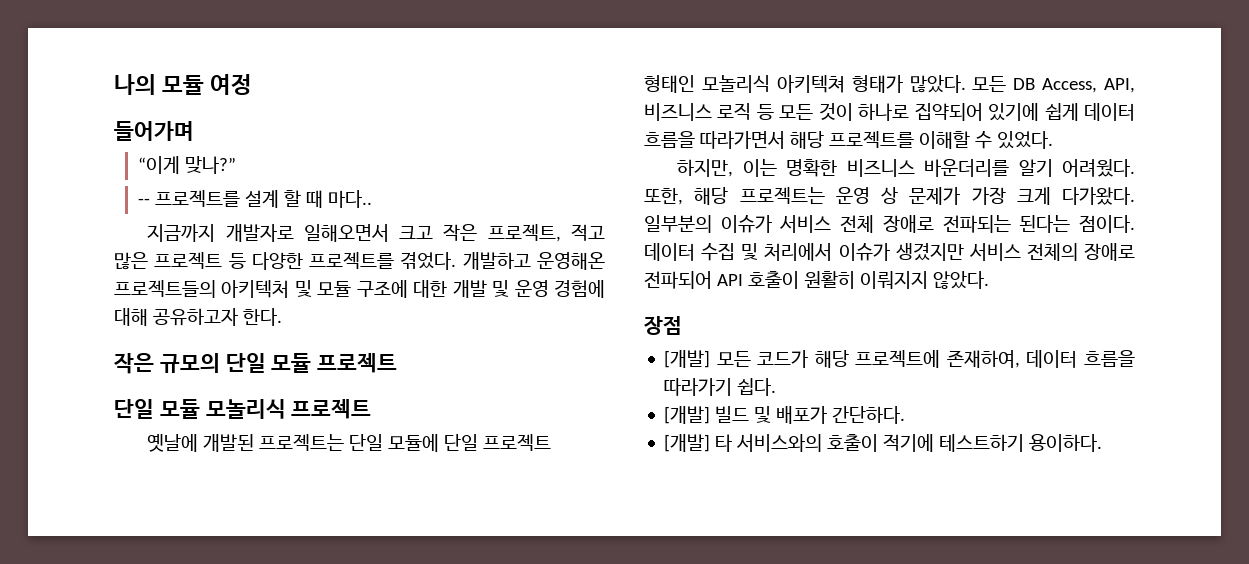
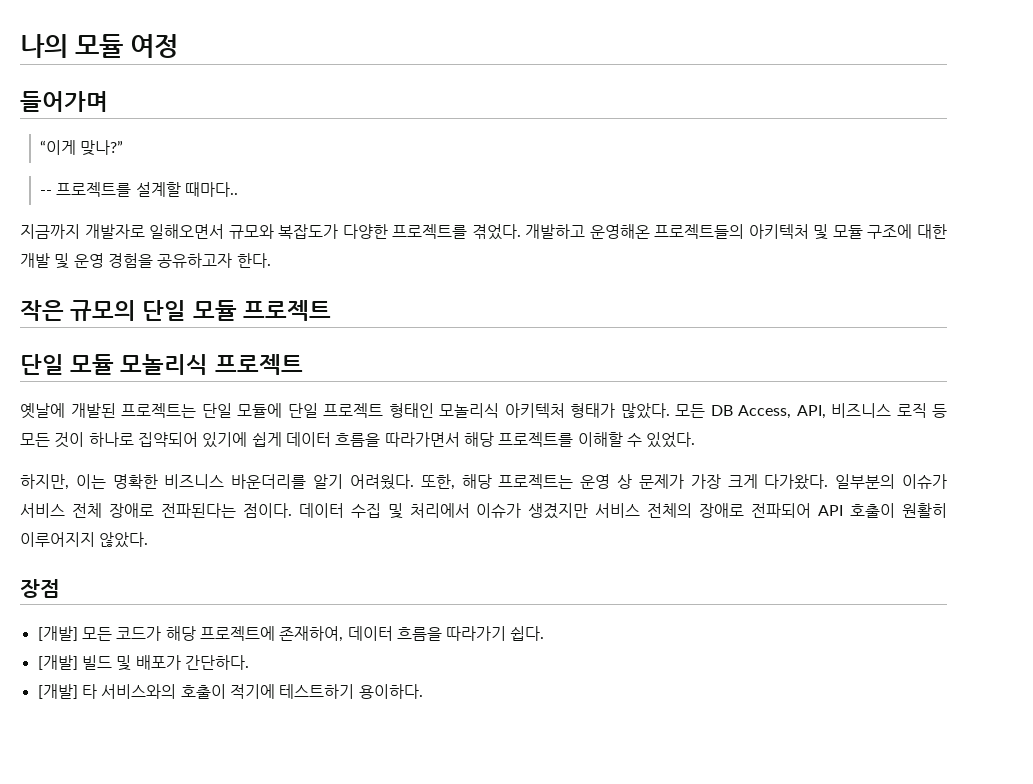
- -- 프로젝트를 설계 할 때 마다..
+ -- 프로젝트를 설계할 때마다..
- 지금까지 개발자로 일해오면서 크고 작은 프로젝트, 적고 많은 프로젝트 등 다양한 프로젝트를 겪었다.
+ 지금까지 개발자로 일해오면서 규모와 복잡도가 다양한 프로젝트를 겪었다.
- 개발하고 운영해온 프로젝트들의 아키텍처 및 모듈 구조에 대한 개발 및 운영 경험에 대해 공유하고자 한다.
+ 개발하고 운영해온 프로젝트들의 아키텍처 및 모듈 구조에 대한 개발 및 운영 경험을 공유하고자 한다.
- 옛날에 개발된 프로젝트는 단일 모듈에 단일 프로젝트 형태인 모놀리식 아키텍쳐 형태가 많았다.
+ 옛날에 개발된 프로젝트는 단일 모듈에 단일 프로젝트 형태인 모놀리식 아키텍처 형태가 많았다.
- 일부분의 이슈가 서비스 전체 장애로 전파되는 된다는 점이다.
+ 일부분의 이슈가 서비스 전체 장애로 전파된다는 점이다.
- 데이터 수집 및 처리에서 이슈가 생겼지만 서비스 전체의 장애로 전파되어 API 호출이 원활히 이뤄지지 않았다.
+ 데이터 수집 및 처리에서 이슈가 생겼지만 서비스 전체의 장애로 전파되어 API 호출이 원활히 이루어지지 않았다.

